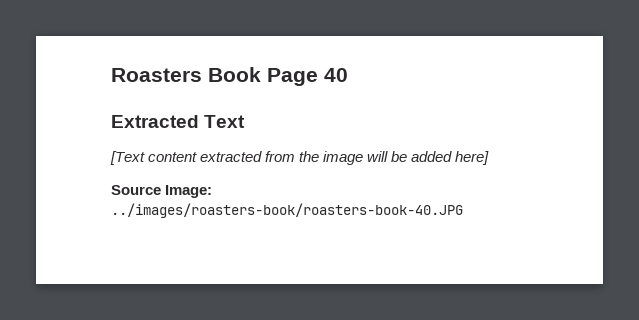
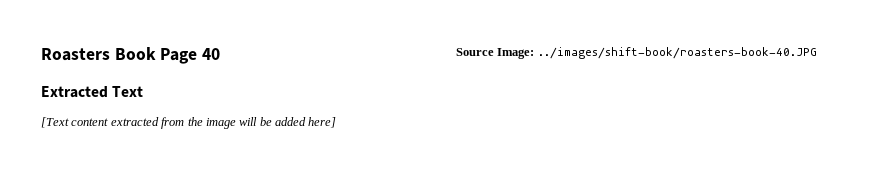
- Source Image: ../images/roasters-book/roasters-book-40.JPG
+ Source Image: ../images/shift-book/roasters-book-40.JPG

